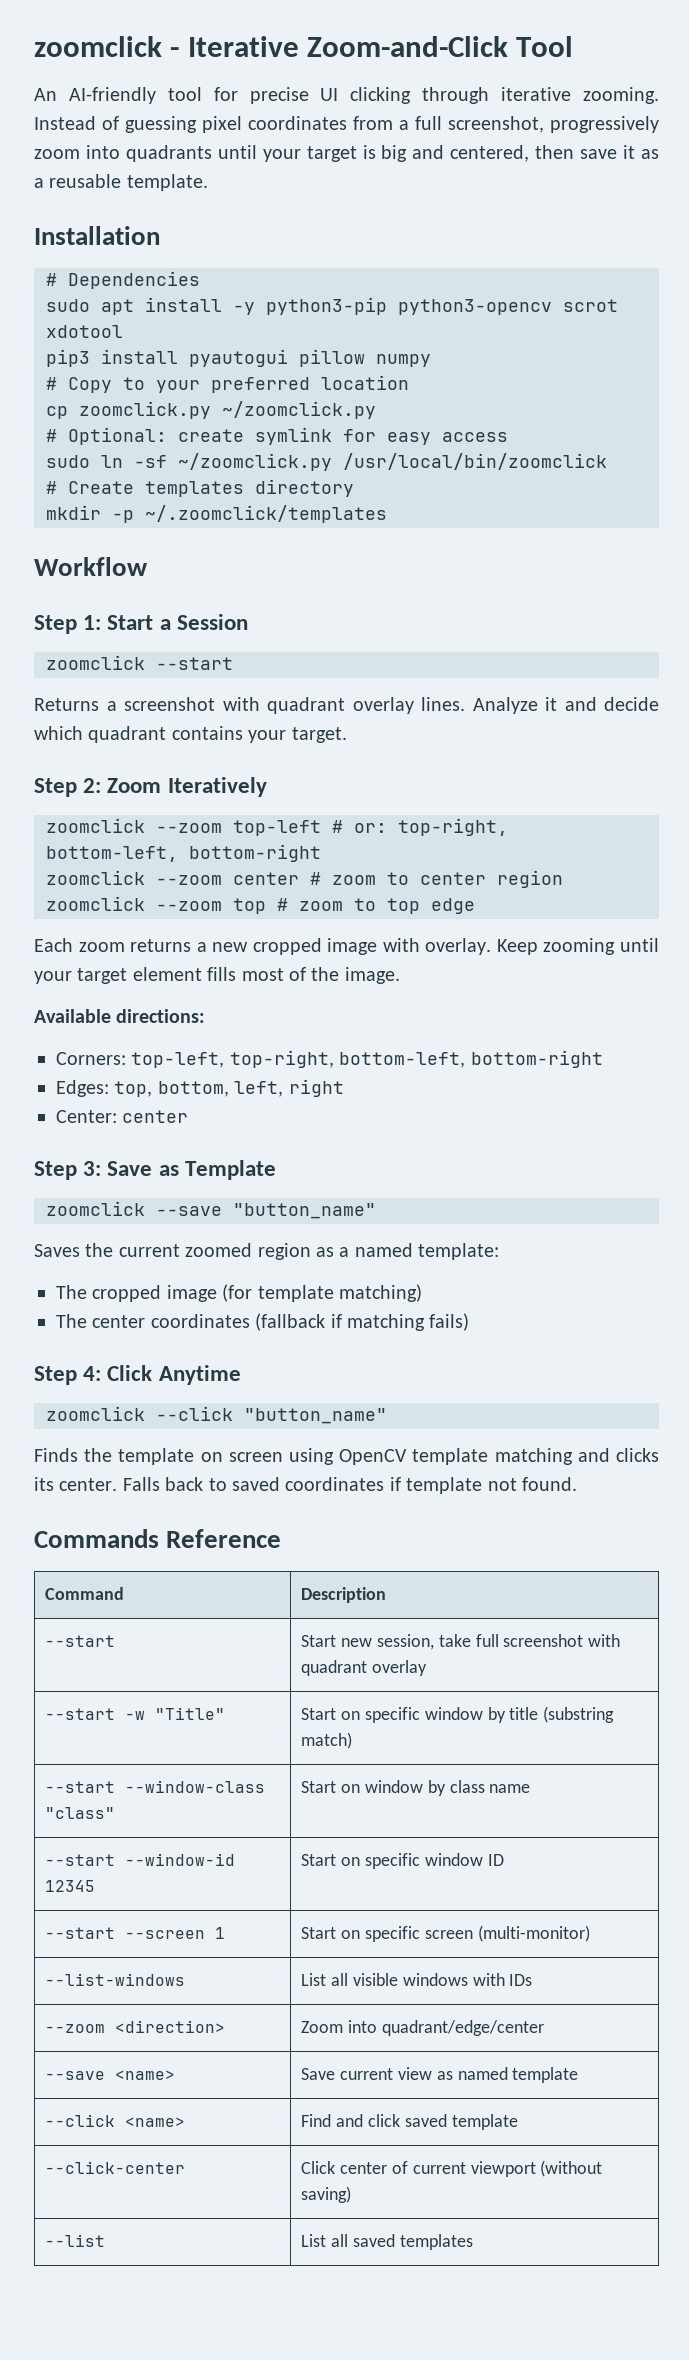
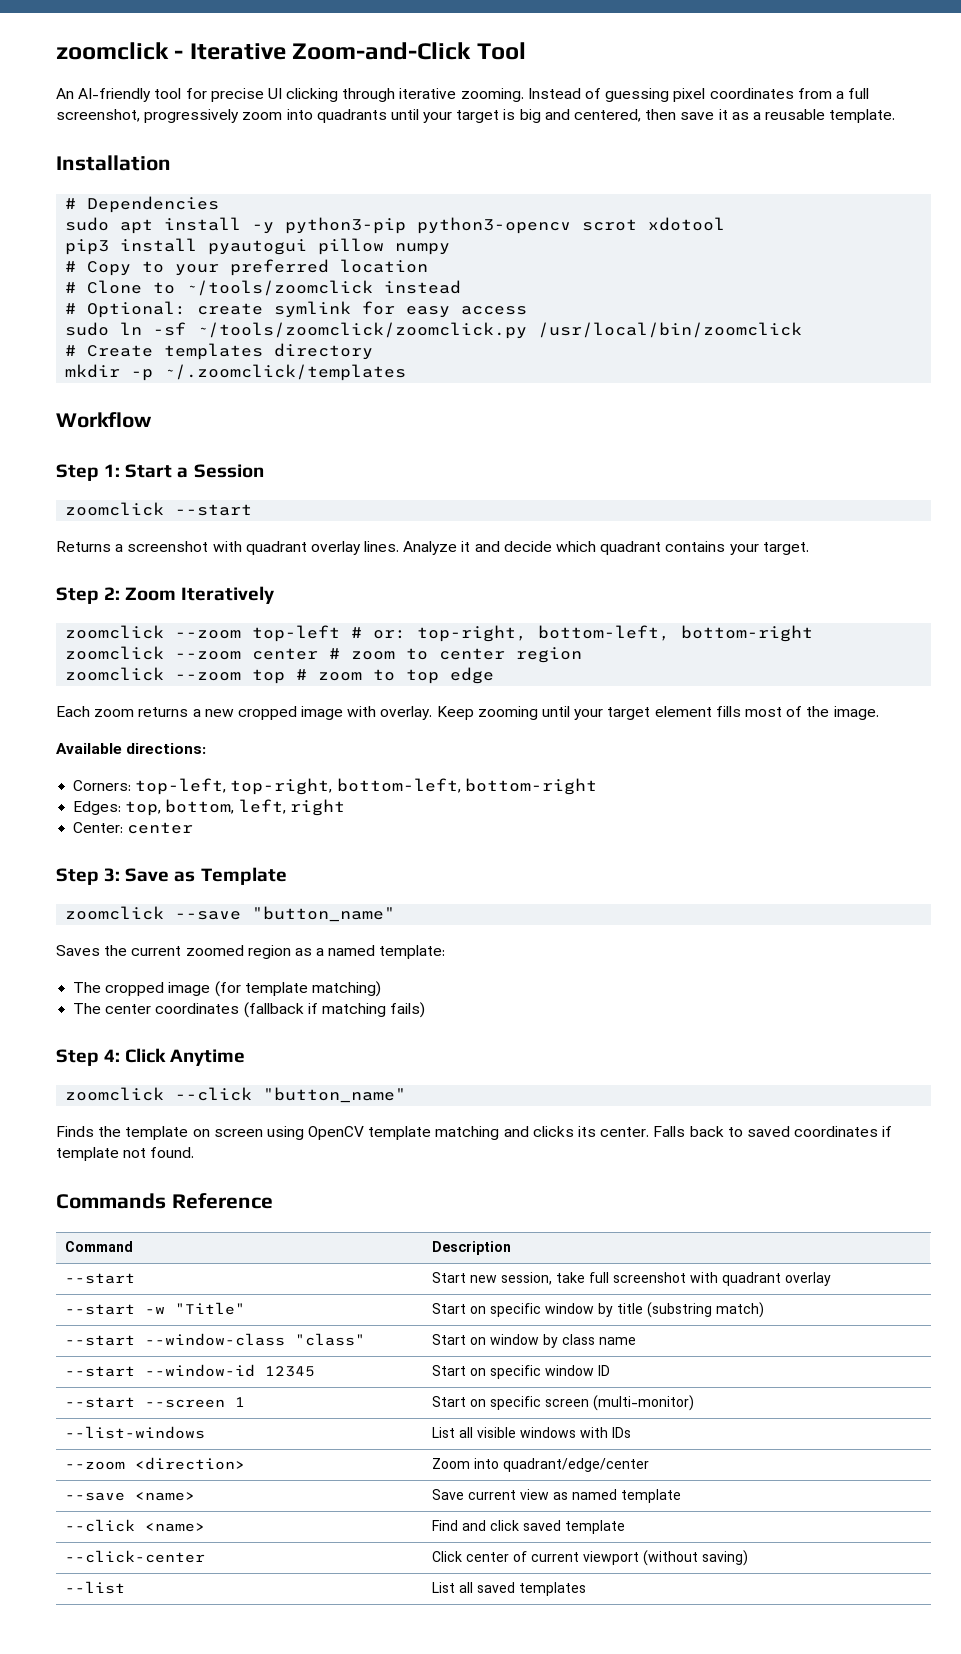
- cp zoomclick.py ~/zoomclick.py
+ # Clone to ~/tools/zoomclick instead
- sudo ln -sf ~/zoomclick.py /usr/local/bin/zoomclick
+ sudo ln -sf ~/tools/zoomclick/zoomclick.py /usr/local/bin/zoomclick

